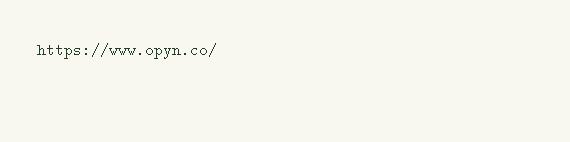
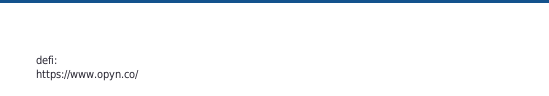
+ defi:

